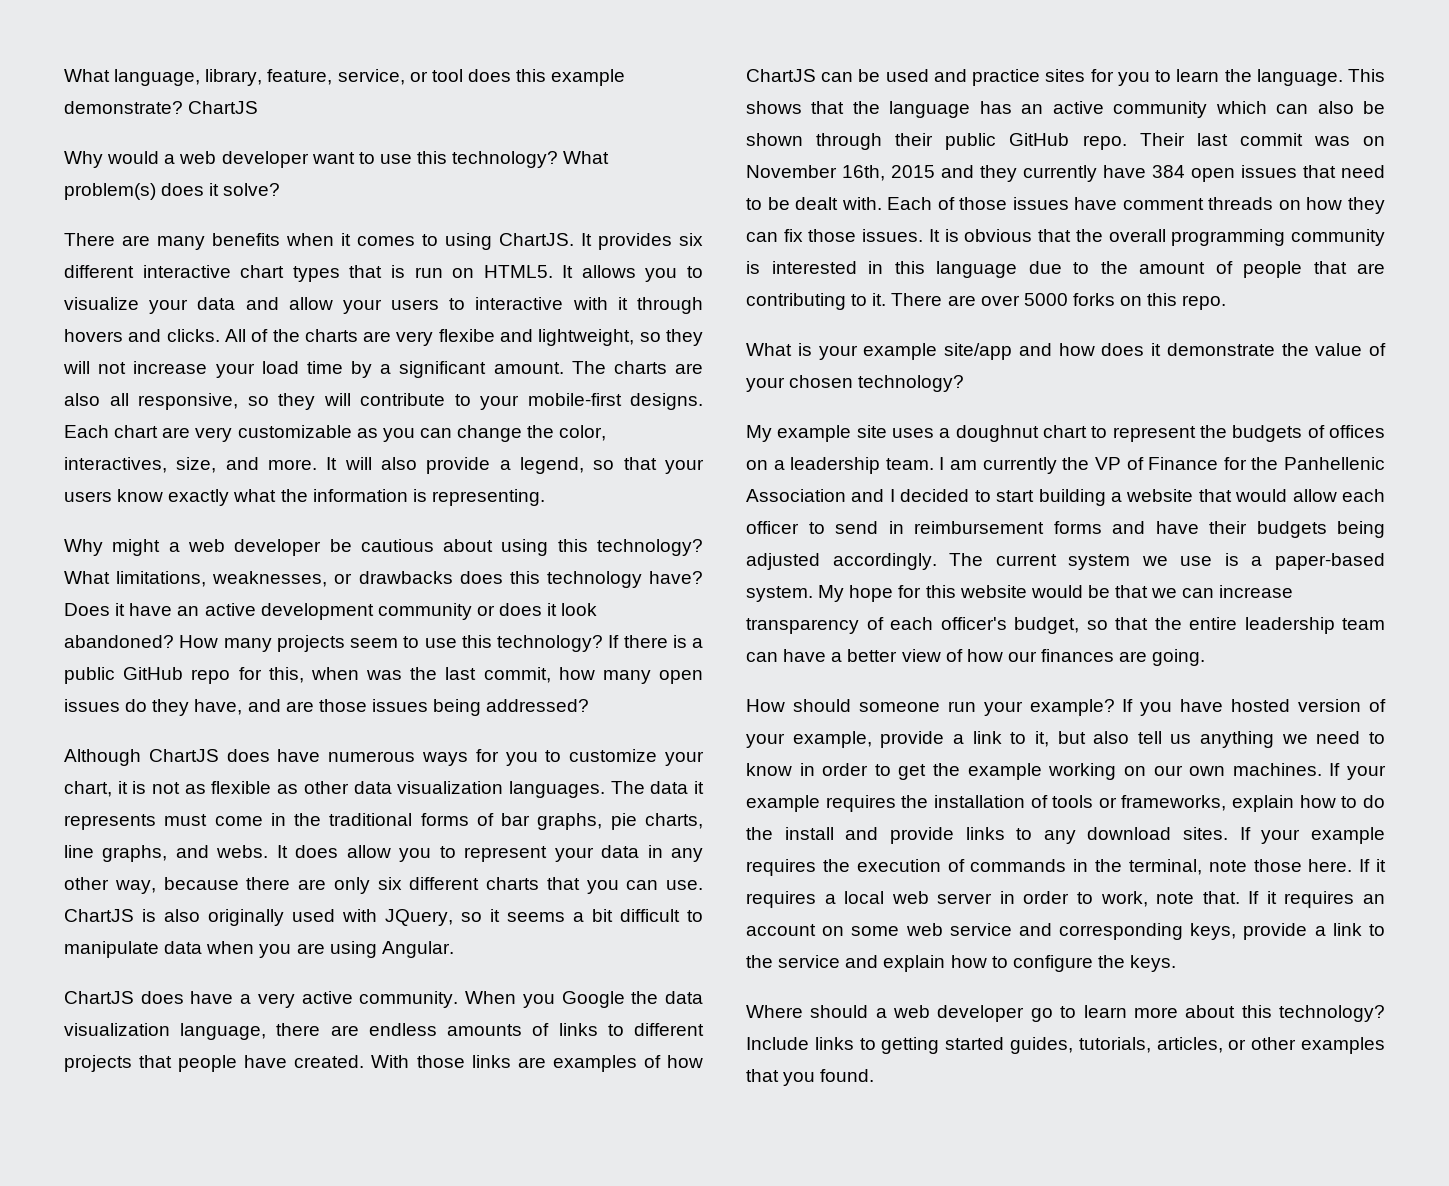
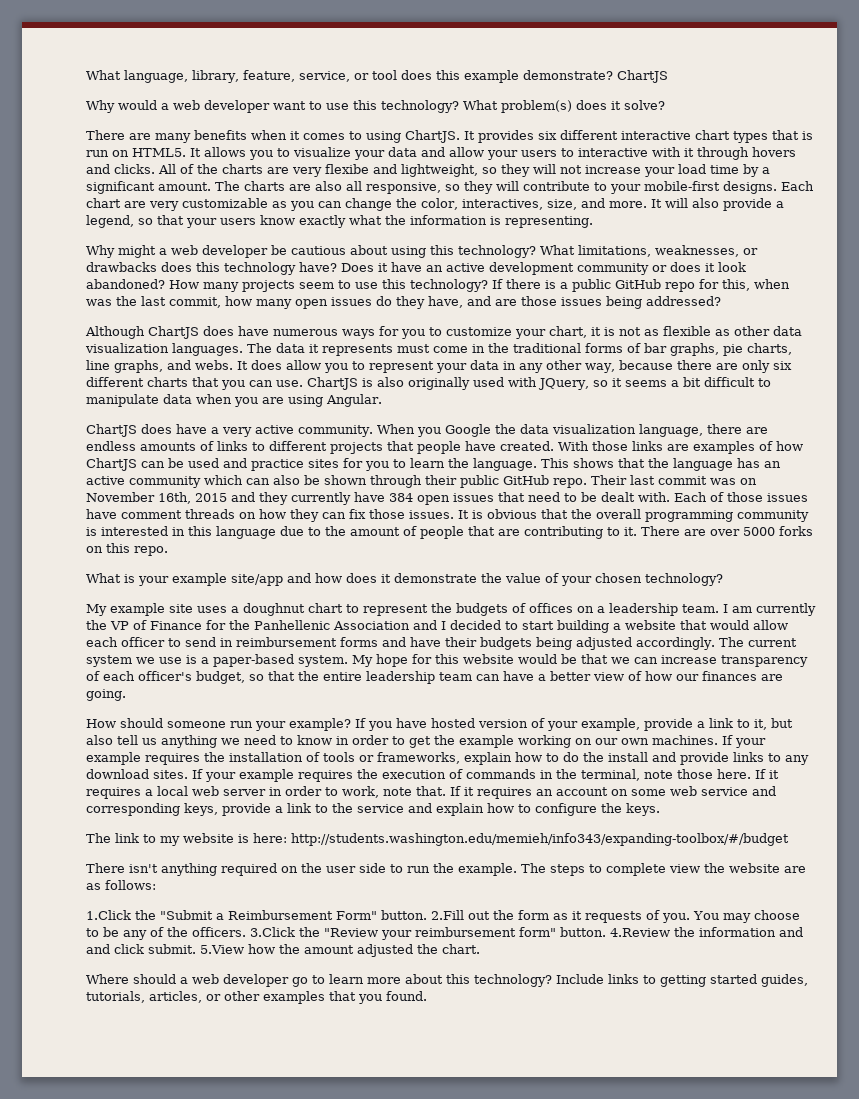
+ The link to my website is here: http://students.washington.edu/memieh/info343/expanding-toolbox/#/budget
+ There isn't anything required on the user side to run the example. The steps to complete view the website are as follows:
+ 1.Click the "Submit a Reimbursement Form" button. 2.Fill out the form as it requests of you. You may choose to be any of the officers. 3.Click the "Review your reimbursement form" button. 4.Review the information and and click submit. 5.View how the amount adjusted the chart.

